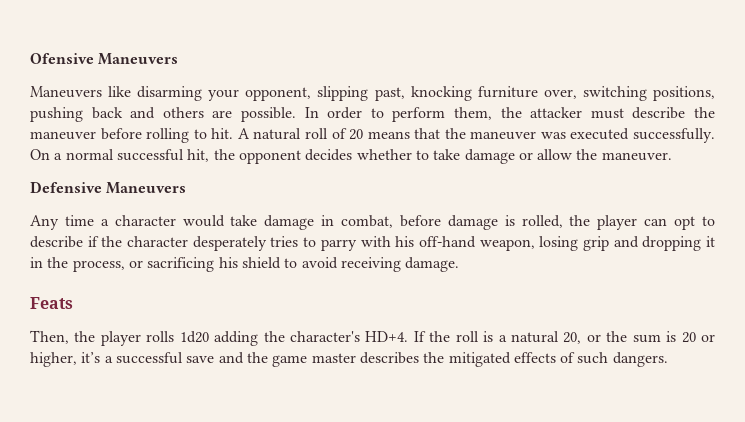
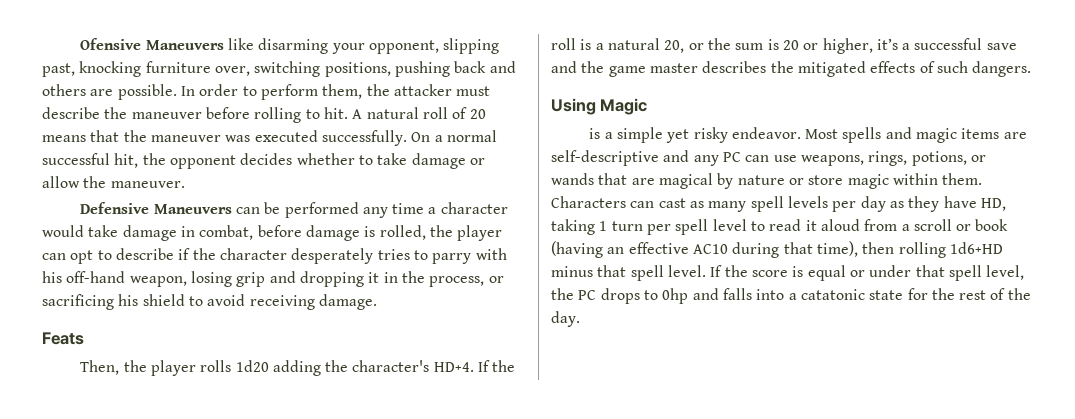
- Ofensive Maneuvers
- Maneuvers like disarming your opponent, slipping past, knocking furniture over, switching positions, pushing back and others are possible.
+ Ofensive Maneuvers like disarming your opponent, slipping past, knocking furniture over, switching positions, pushing back and others are possible.
- Defensive Maneuvers
- Any time a character would take damage in combat, before damage is rolled, the player can opt to describe if the character desperately tries to parry with his off-hand weapon, losing grip and dropping it in the process, or sacrificing his shield to avoid receiving damage.
+ Defensive Maneuvers can be performed any time a character would take damage in combat, before damage is rolled, the player can opt to describe if the character desperately tries to parry with his off-hand weapon, losing grip and dropping it in the process, or sacrificing his shield to avoid receiving damage.
+ Using Magic
+ is a simple yet risky endeavor. Most spells and magic items are self-descriptive and any PC can use weapons, rings, potions, or wands that are magical by nature or store magic within them. Characters can cast as many spell levels per day as they have HD, taking 1 turn per spell level to read it aloud from a scroll or book (having an effective AC10 during that time), then rolling 1d6+HD minus that spell level. If the score is equal or under that spell level, the PC drops to 0hp and falls into a catatonic state for the rest of the day.

